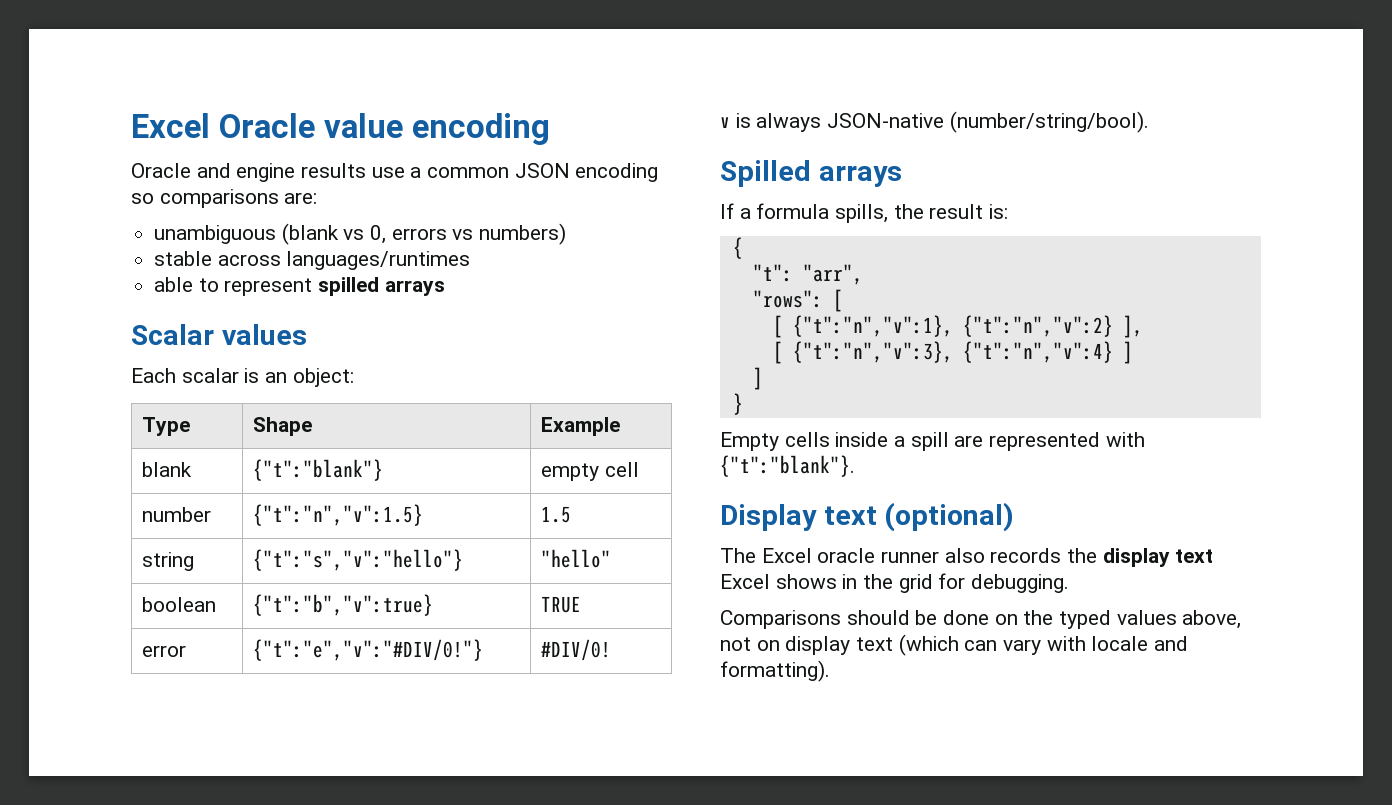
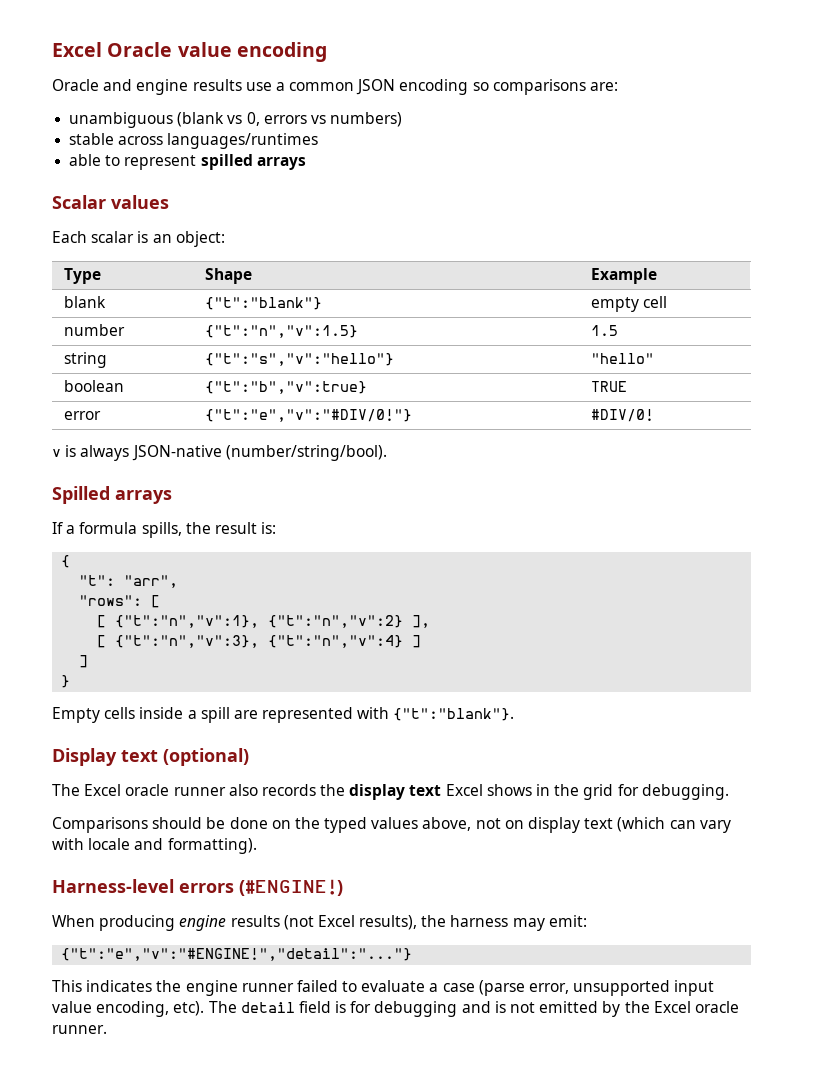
+ Harness-level errors (#ENGINE!)
+ When producing engine results (not Excel results), the harness may emit:
+ {"t":"e","v":"#ENGINE!","detail":"..."}
+ This indicates the engine runner failed to evaluate a case (parse error, unsupported input value encoding, etc). The detail field is for debugging and is not emitted by the Excel oracle runner.

